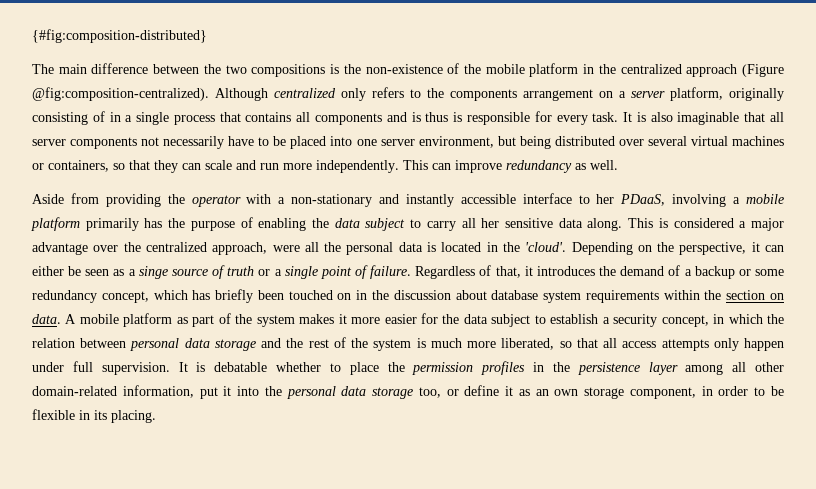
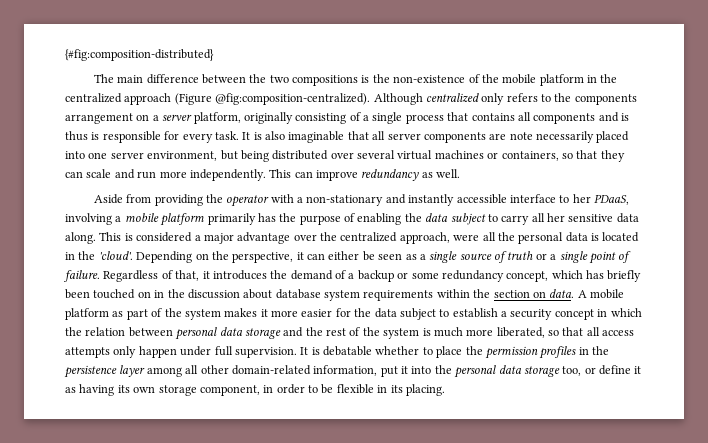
- Although centralized only refers to the components arrangement on a server platform, originally consisting of in a single process that contains all components and is thus is responsible for every task.
+ Although centralized only refers to the components arrangement on a server platform, originally consisting of a single process that contains all components and is thus is responsible for every task.
- It is also imaginable that all server components not necessarily have to be placed into one server environment, but being distributed over several virtual machines or containers, so that they can scale and run more independently.
+ It is also imaginable that all server components are note necessarily placed into one server environment, but being distributed over several virtual machines or containers, so that they can scale and run more independently.
- Depending on the perspective, it can either be seen as a singe source of truth or a single point of failure.
+ Depending on the perspective, it can either be seen as a single source of truth or a single point of failure.
- A mobile platform as part of the system makes it more easier for the data subject to establish a security concept, in which the relation between personal data storage and the rest of the system is much more liberated, so that all access attempts only happen under full supervision.
+ A mobile platform as part of the system makes it more easier for the data subject to establish a security concept in which the relation between personal data storage and the rest of the system is much more liberated, so that all access attempts only happen under full supervision.
- It is debatable whether to place the permission profiles in the persistence layer among all other domain-related information, put it into the personal data storage too, or define it as an own storage component, in order to be flexible in its placing.
+ It is debatable whether to place the permission profiles in the persistence layer among all other domain-related information, put it into the personal data storage too, or define it as having its own storage component, in order to be flexible in its placing.

